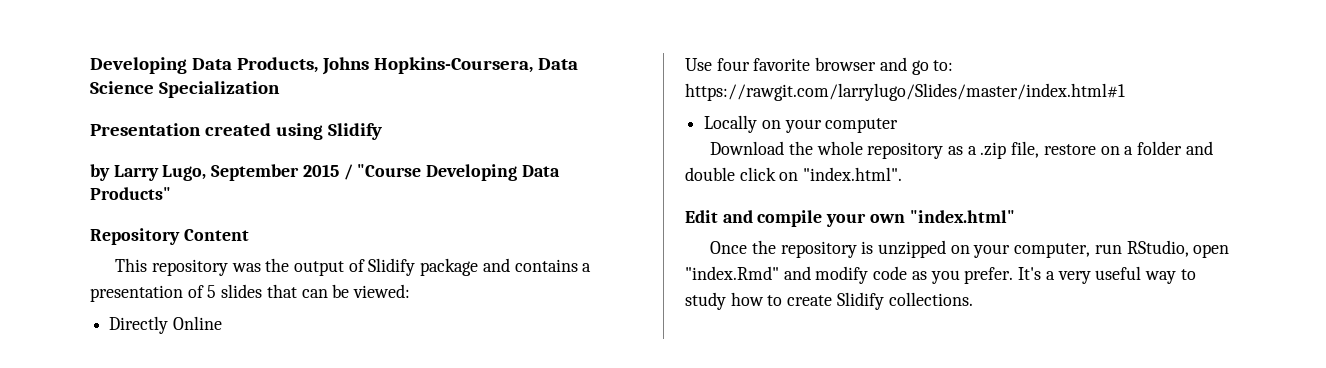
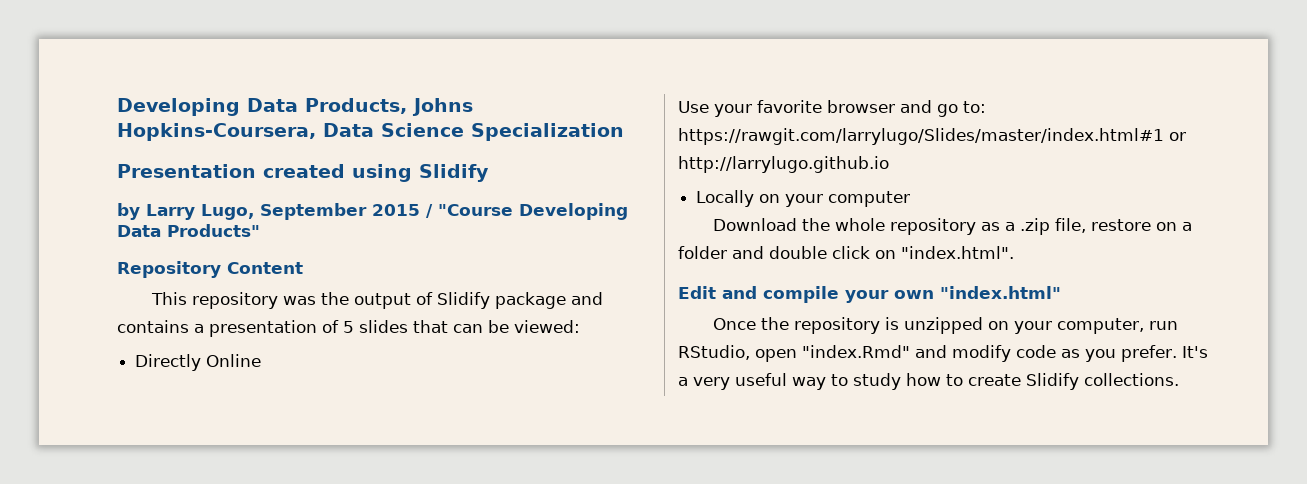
- Use four favorite browser and go to: https://rawgit.com/larrylugo/Slides/master/index.html#1
+ Use your favorite browser and go to: https://rawgit.com/larrylugo/Slides/master/index.html#1 or http://larrylugo.github.io

